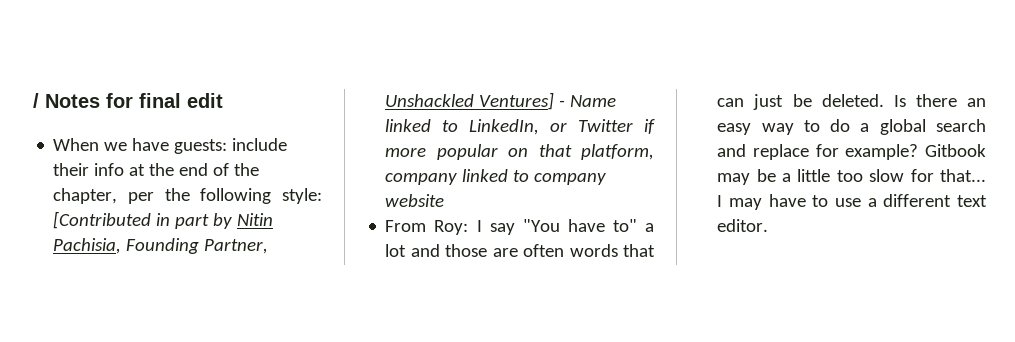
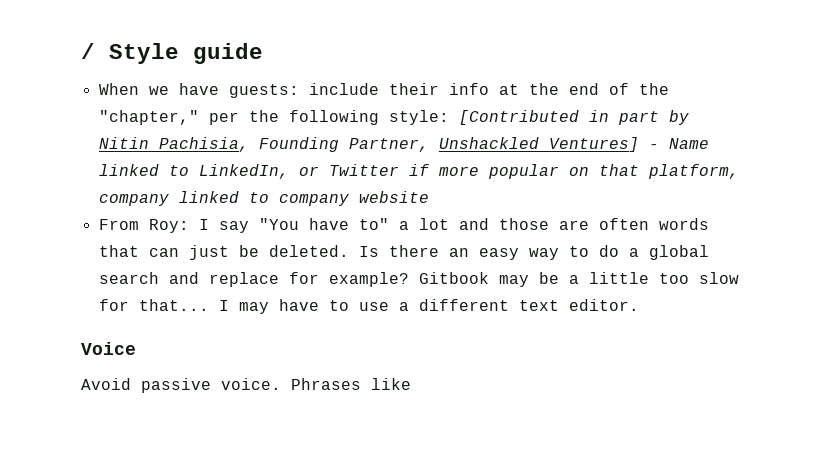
- / Notes for final edit
+ / Style guide
- When we have guests: include their info at the end of the chapter, per the following style: [Contributed in part by Nitin Pachisia, Founding Partner, Unshackled Ventures] - Name linked to LinkedIn, or Twitter if more popular on that platform, company linked to company website
+ When we have guests: include their info at the end of the "chapter," per the following style: [Contributed in part by Nitin Pachisia, Founding Partner, Unshackled Ventures] - Name linked to LinkedIn, or Twitter if more popular on that platform, company linked to company website
+ Voice
+ Avoid passive voice. Phrases like

